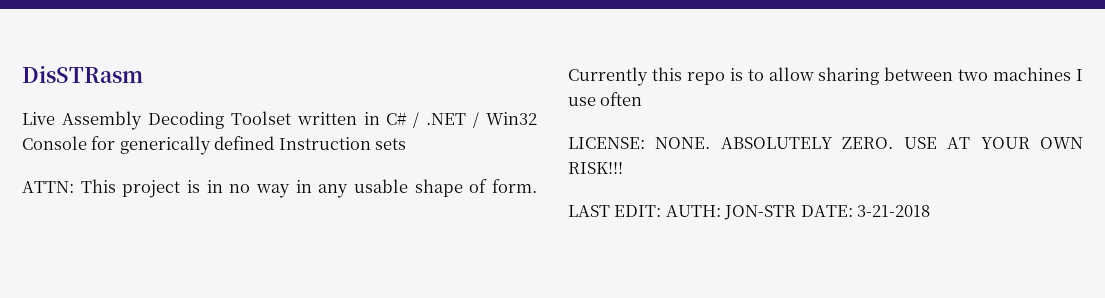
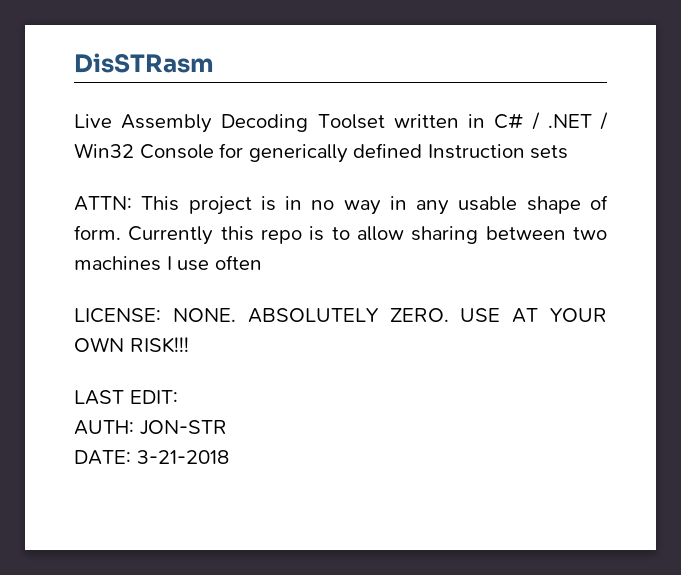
- LAST EDIT: AUTH: JON-STR DATE: 3-21-2018
+ LAST EDIT:
+ AUTH: JON-STR
+ DATE: 3-21-2018

